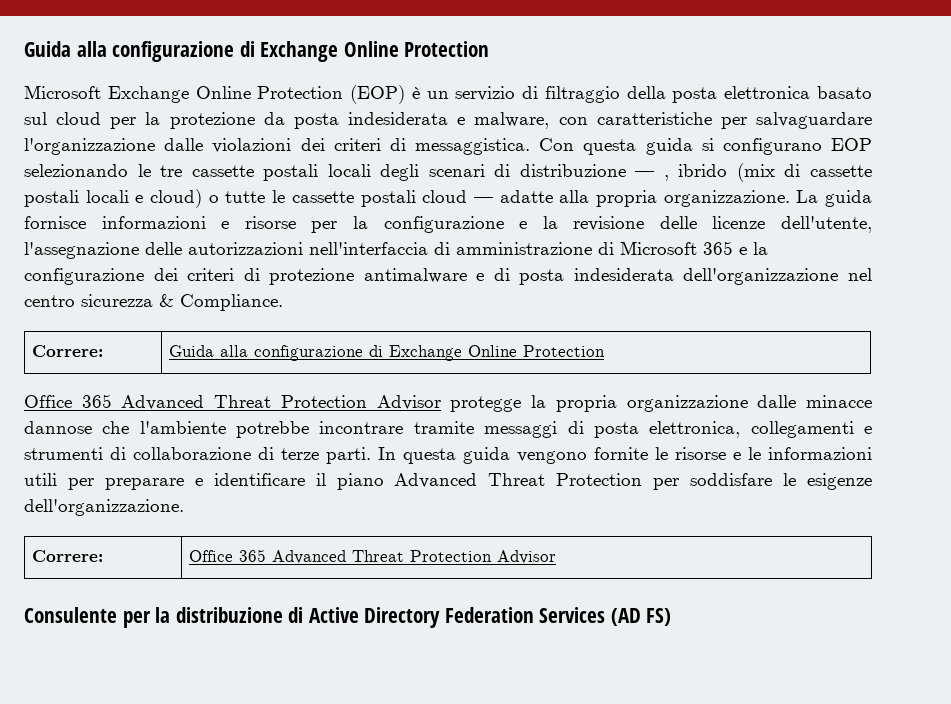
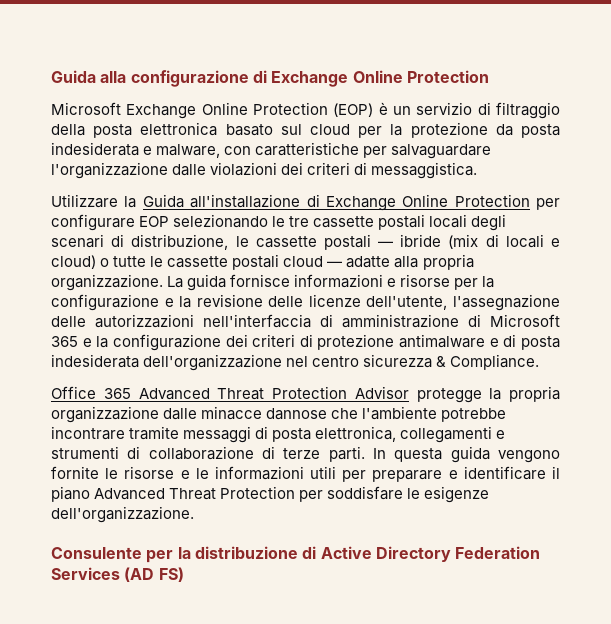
- Microsoft Exchange Online Protection (EOP) è un servizio di filtraggio della posta elettronica basato sul cloud per la protezione da posta indesiderata e malware, con caratteristiche per salvaguardare l'organizzazione dalle violazioni dei criteri di messaggistica. Con questa guida si configurano EOP selezionando le tre cassette postali locali degli scenari di distribuzione — , ibrido (mix di cassette postali locali e cloud) o tutte le cassette postali cloud — adatte alla propria organizzazione.
+ Microsoft Exchange Online Protection (EOP) è un servizio di filtraggio della posta elettronica basato sul cloud per la protezione da posta indesiderata e malware, con caratteristiche per salvaguardare l'organizzazione dalle violazioni dei criteri di messaggistica.
+ Utilizzare la Guida all'installazione di Exchange Online Protection per configurare EOP selezionando le tre cassette postali locali degli scenari di distribuzione, le cassette postali — ibride (mix di locali e cloud) o tutte le cassette postali cloud — adatte alla propria organizzazione.
- Correre: | Guida alla configurazione di Exchange Online Protection
- Correre: | Office 365 Advanced Threat Protection Advisor

